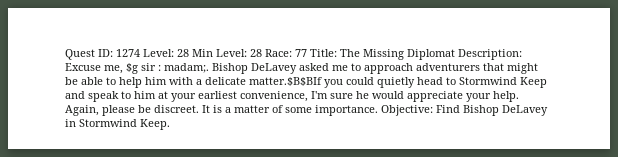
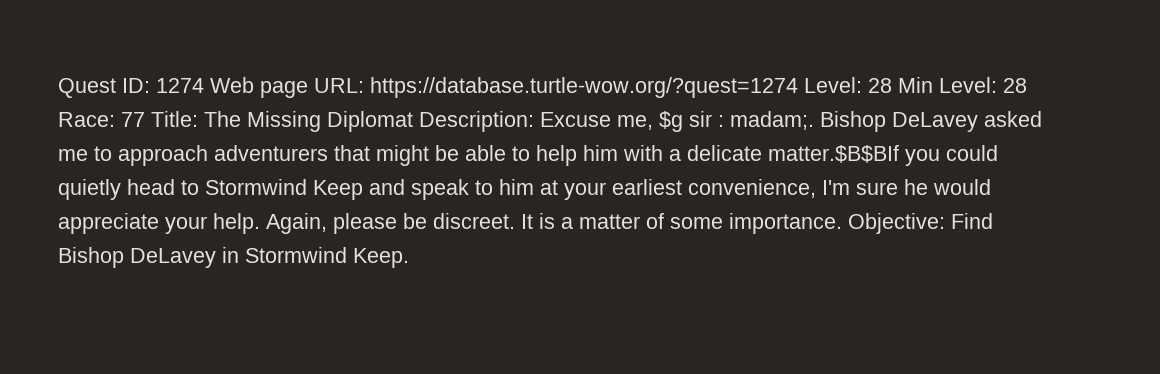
- Quest ID: 1274 Level: 28 Min Level: 28 Race: 77 Title: The Missing Diplomat Description: Excuse me, $g sir : madam;.
+ Quest ID: 1274 Web page URL: https://database.turtle-wow.org/?quest=1274 Level: 28 Min Level: 28 Race: 77 Title: The Missing Diplomat Description: Excuse me, $g sir : madam;.

